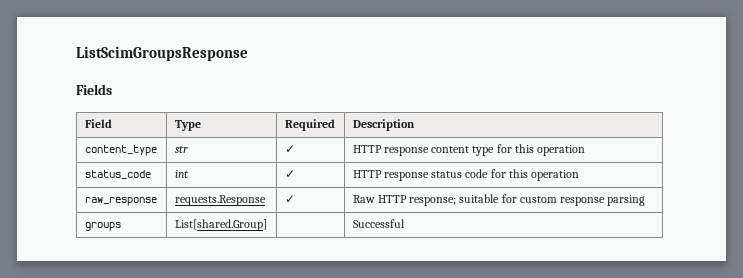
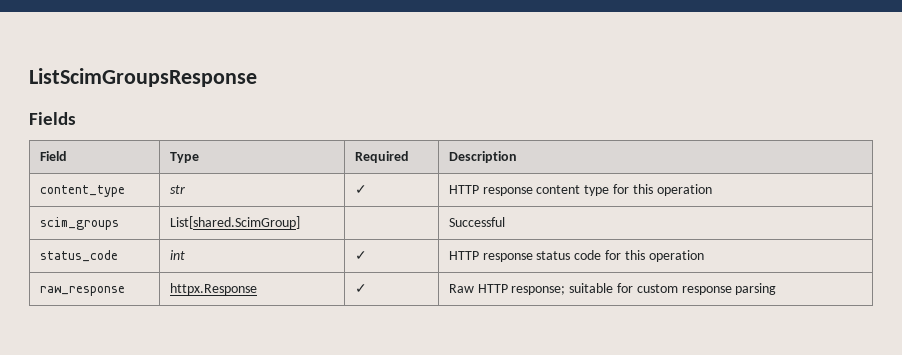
+ scim_groups | List[shared.ScimGroup] | | Successful
- raw_response | requests.Response | ✓ | Raw HTTP response; suitable for custom response parsing
+ raw_response | httpx.Response | ✓ | Raw HTTP response; suitable for custom response parsing
- groups | List[shared.Group] | | Successful

